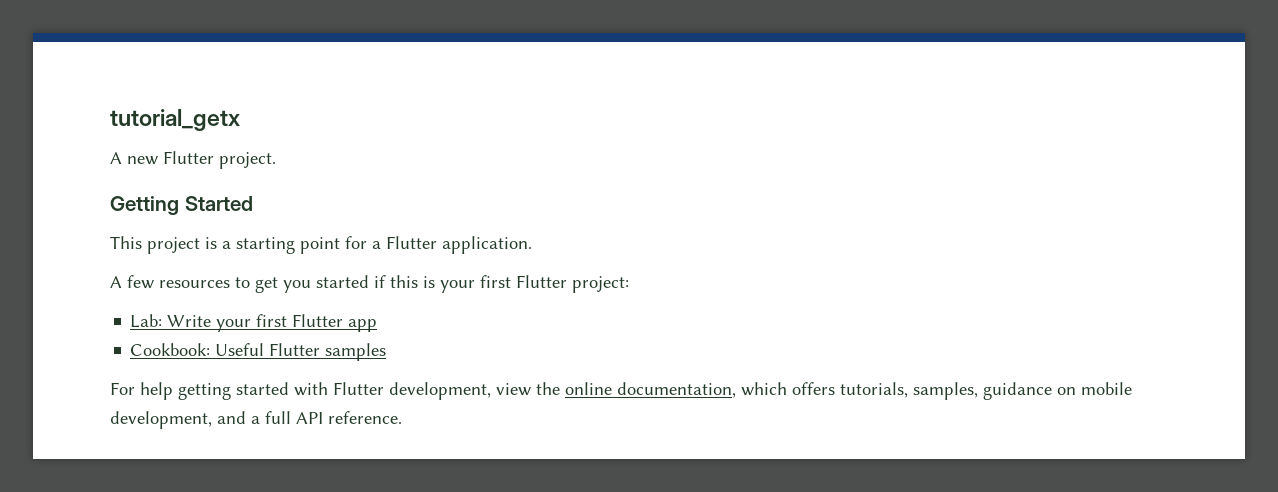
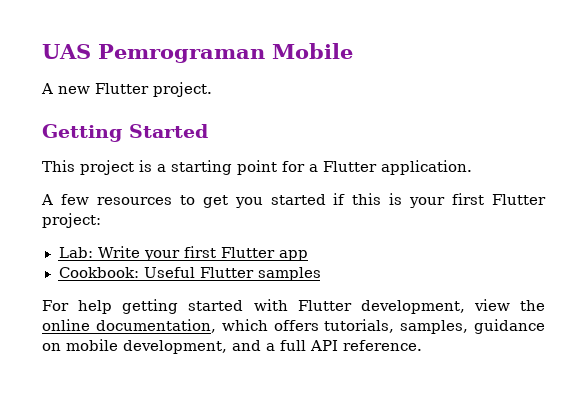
- tutorial_getx
+ UAS Pemrograman Mobile

